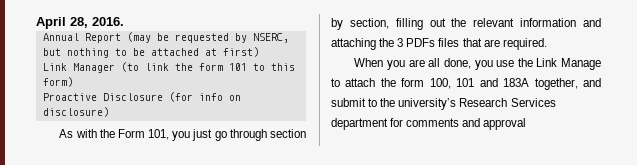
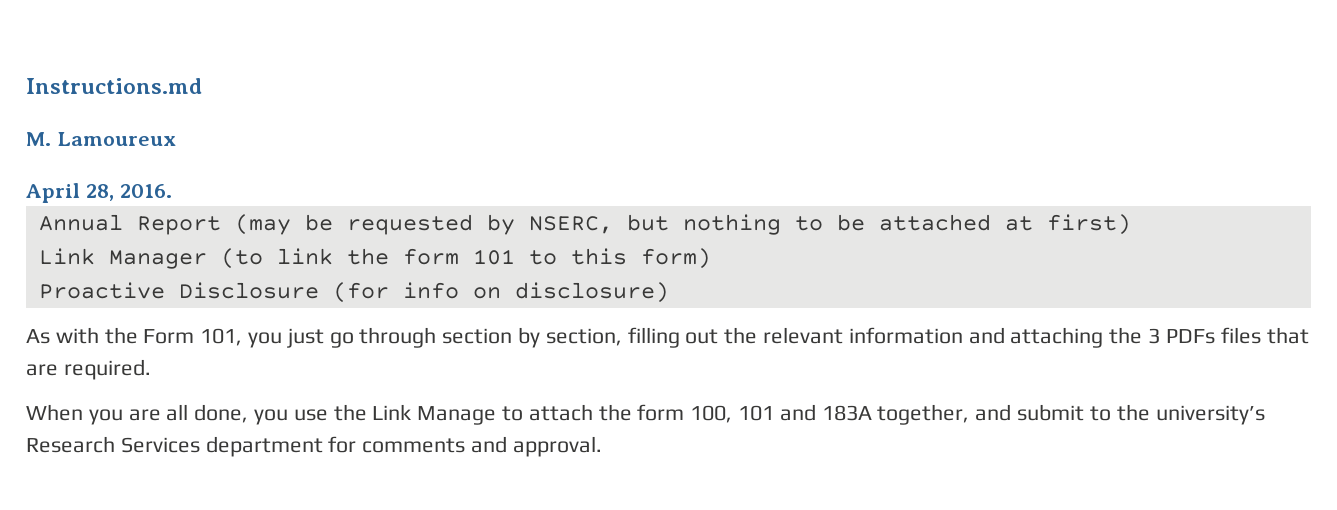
+ Instructions.md
+ M. Lamoureux
- When you are all done, you use the Link Manage to attach the form 100, 101 and 183A together, and submit to the university’s Research Services department for comments and approval
+ When you are all done, you use the Link Manage to attach the form 100, 101 and 183A together, and submit to the university’s Research Services department for comments and approval.

